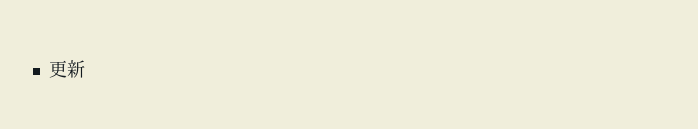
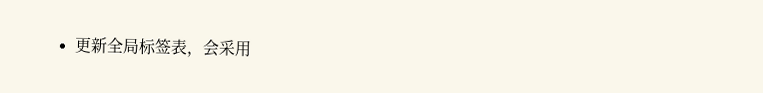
- 更新
+ 更新全局标签表，会采用

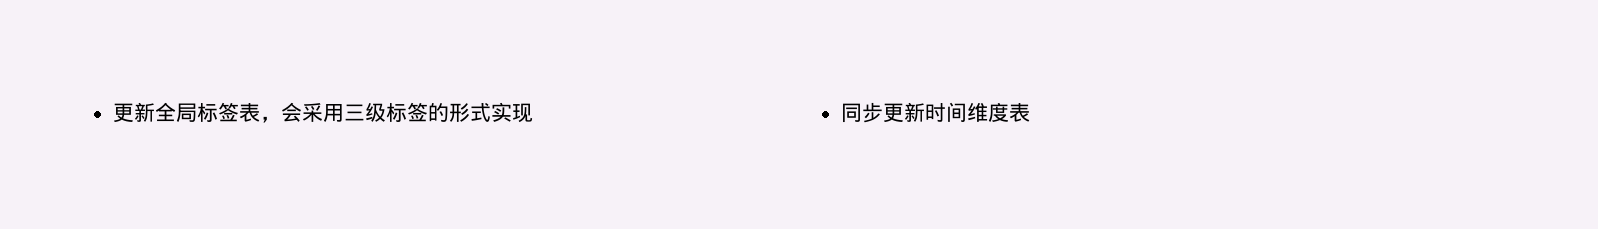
- 更新全局标签表，会采用
+ 更新全局标签表，会采用三级标签的形式实现
+ 同步更新时间维度表

